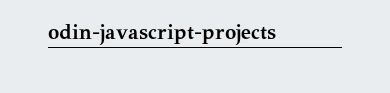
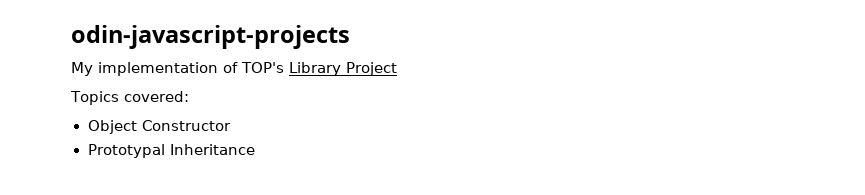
+ My implementation of TOP's Library Project
+ Topics covered:
+ Object Constructor
+ Prototypal Inheritance

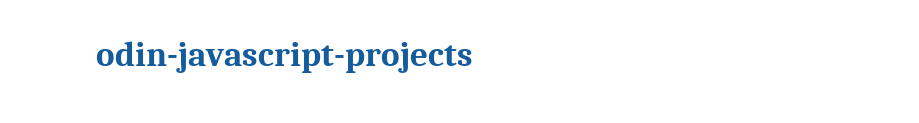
- My implementation of TOP's Library Project
- Topics covered:
- Object Constructor
- Prototypal Inheritance

